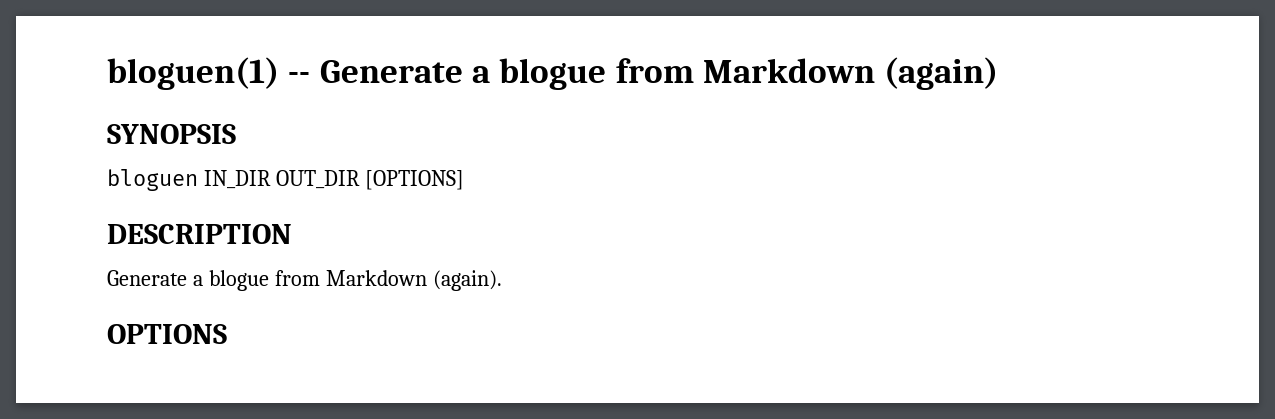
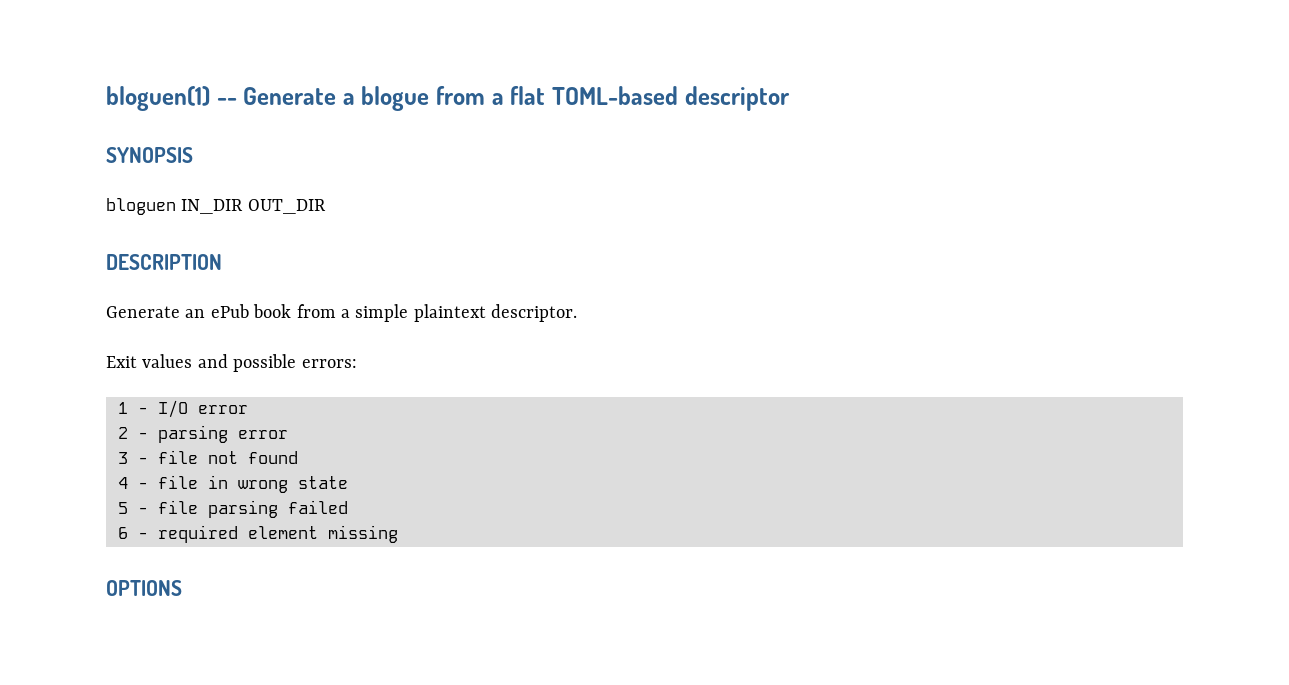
- bloguen(1) -- Generate a blogue from Markdown (again)
+ bloguen(1) -- Generate a blogue from a flat TOML-based descriptor
- bloguen IN_DIR OUT_DIR [OPTIONS]
+ bloguen IN_DIR OUT_DIR
- Generate a blogue from Markdown (again).
+ Generate an ePub book from a simple plaintext descriptor.
+ Exit values and possible errors:
+ 1 - I/O error
+ 2 - parsing error
+ 3 - file not found
+ 4 - file in wrong state
+ 5 - file parsing failed
+ 6 - required element missing

